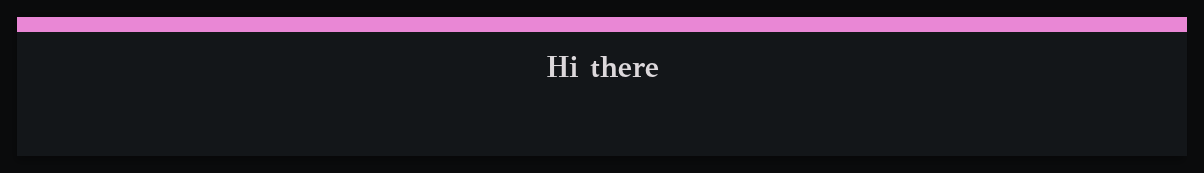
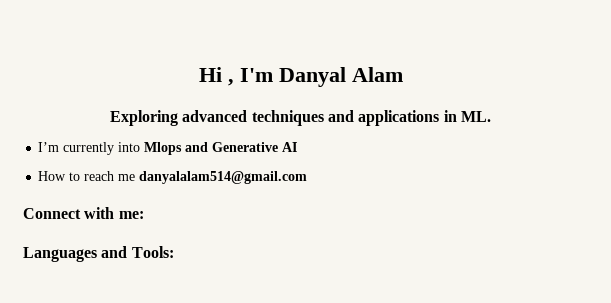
- Hi there
+ Hi , I'm Danyal Alam
+ Exploring advanced techniques and applications in ML.
+ I’m currently into Mlops and Generative AI
+ How to reach me danyalalam514@gmail.com
+ Connect with me:
+ Languages and Tools:

